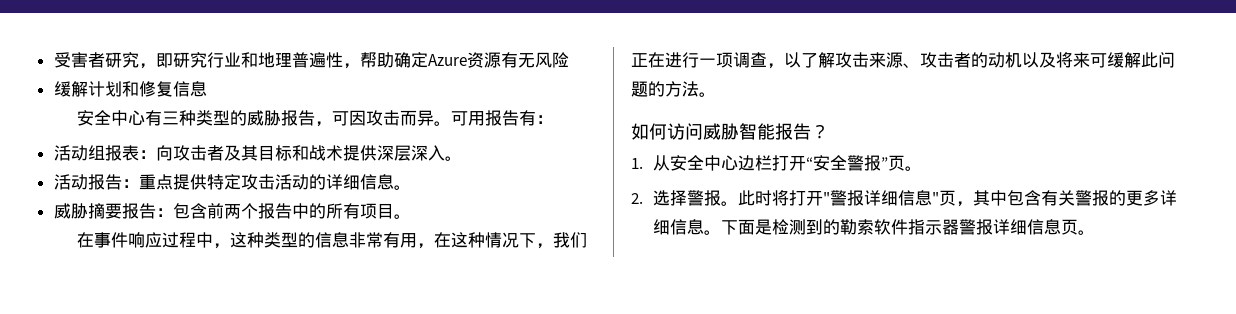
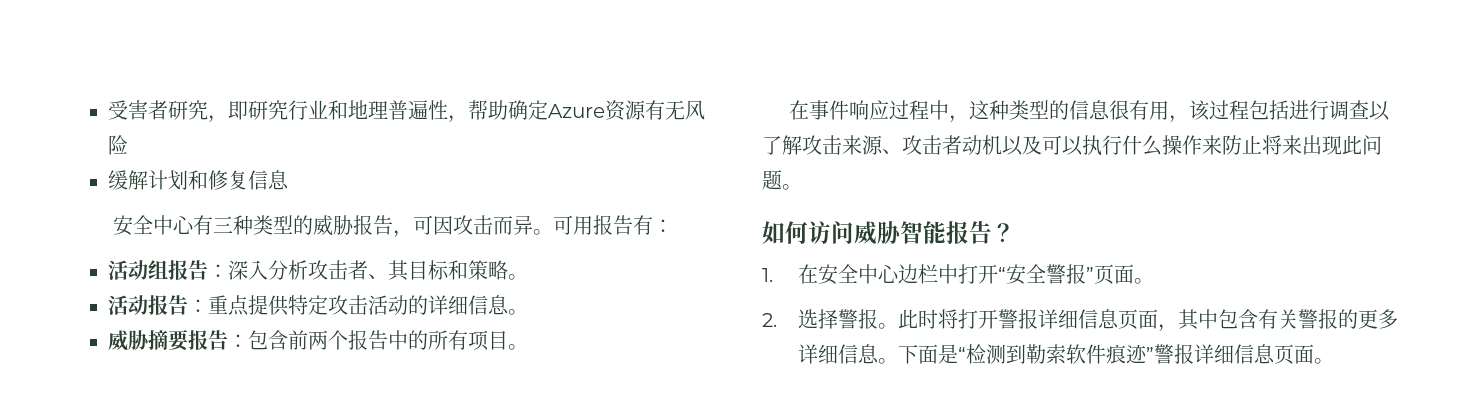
- 活动组报表：向攻击者及其目标和战术提供深层深入。
+ 活动组报告：深入分析攻击者、其目标和策略。
- 在事件响应过程中，这种类型的信息非常有用，在这种情况下，我们正在进行一项调查，以了解攻击来源、攻击者的动机以及将来可缓解此问题的方法。
+ 在事件响应过程中，这种类型的信息很有用，该过程包括进行调查以了解攻击来源、攻击者动机以及可以执行什么操作来防止将来出现此问题。
- 1.从安全中心边栏打开“安全警报”页。
+ 1.在安全中心边栏中打开“安全警报”页面。
- 此时将打开"警报详细信息"页，其中包含有关警报的更多详细信息。
+ 此时将打开警报详细信息页面，其中包含有关警报的更多详细信息。
- 下面是检测到的勒索软件指示器警报详细信息页。
+ 下面是“检测到勒索软件痕迹”警报详细信息页面。

